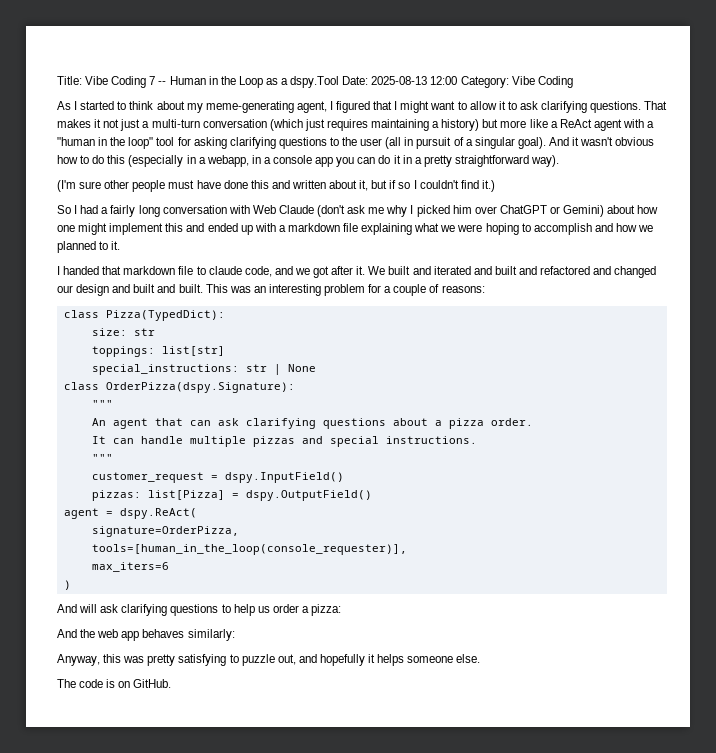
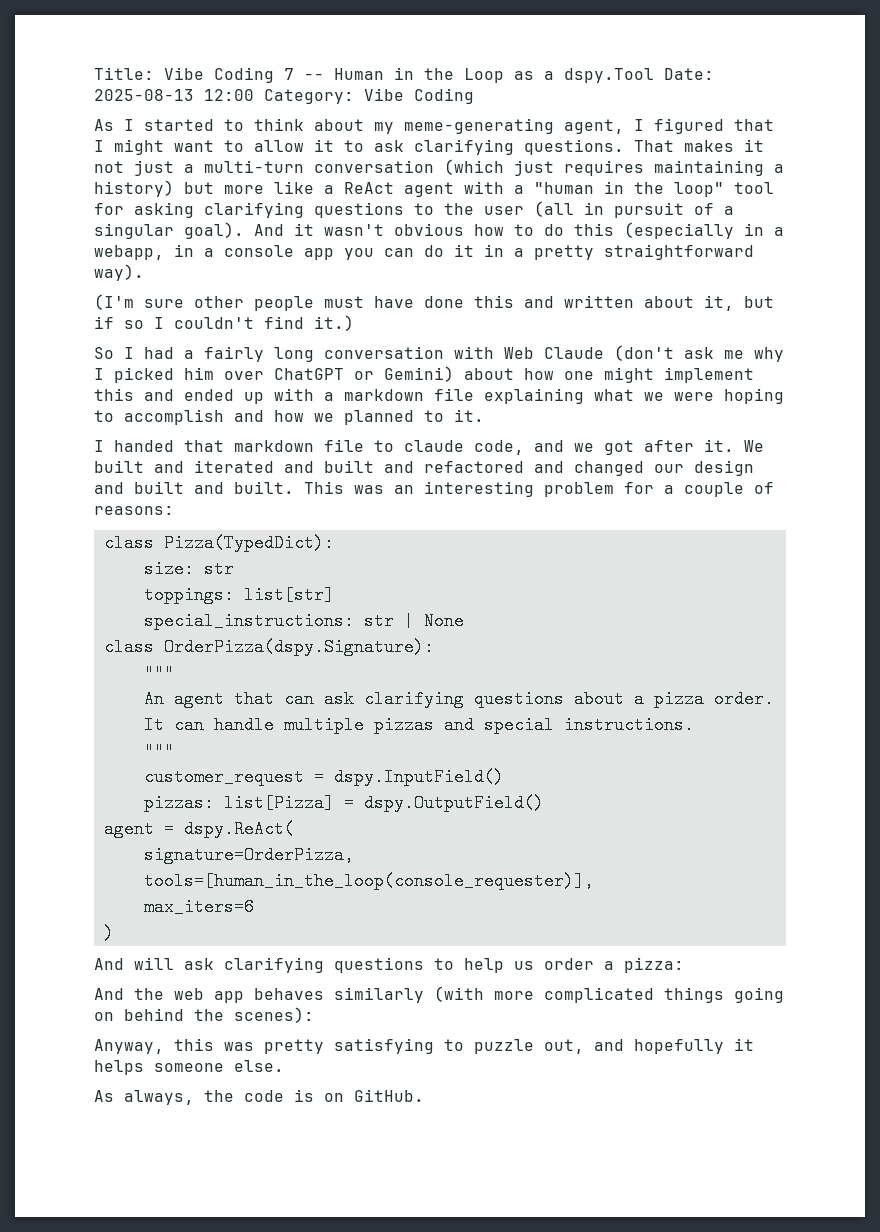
- And the web app behaves similarly:
+ And the web app behaves similarly (with more complicated things going on behind the scenes):
- The code is on GitHub.
+ As always, the code is on GitHub.

